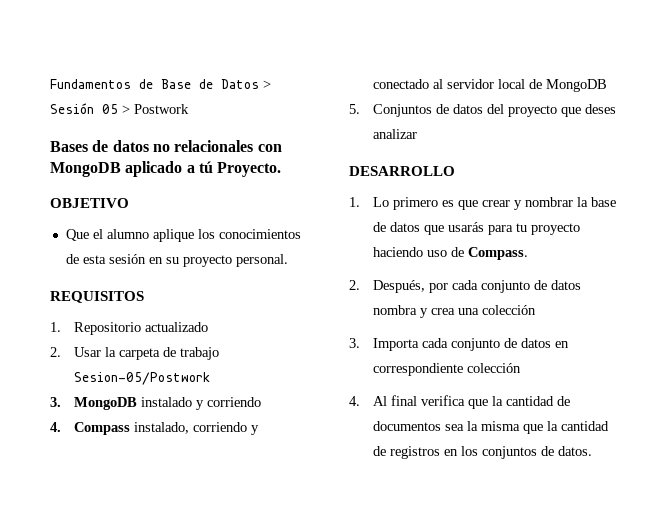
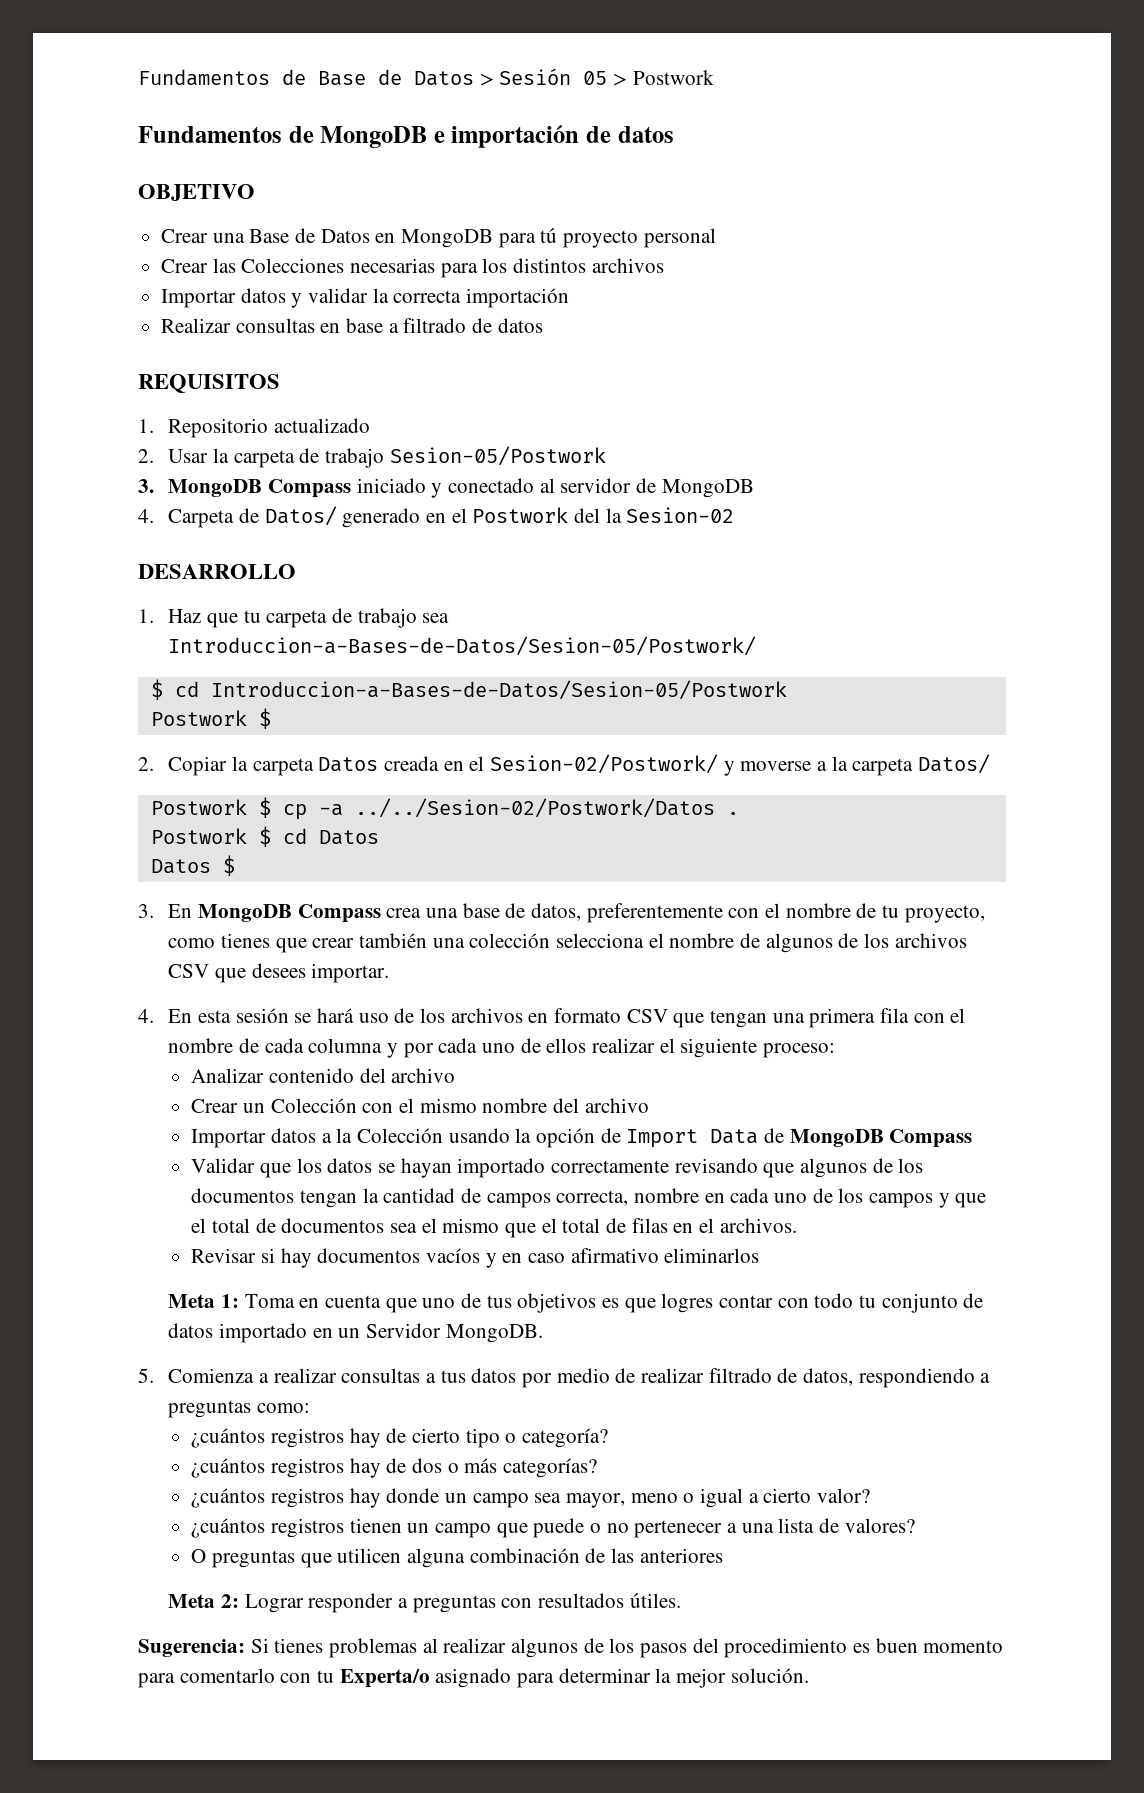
- Bases de datos no relacionales con MongoDB aplicado a tú Proyecto.
+ Fundamentos de MongoDB e importación de datos
  OBJETIVO
- Que el alumno aplique los conocimientos de esta sesión en su proyecto personal.
+ Crear una Base de Datos en MongoDB para tú proyecto personal
+ Crear las Colecciones necesarias para los distintos archivos
+ Importar datos y validar la correcta importación
+ Realizar consultas en base a filtrado de datos
- 3. MongoDB instalado y corriendo
- 4. Compass instalado, corriendo y conectado al servidor local de MongoDB
+ 3. MongoDB Compass iniciado y conectado al servidor de MongoDB
- 5. Conjuntos de datos del proyecto que deses analizar
+ 4. Carpeta de Datos/ generado en el Postwork del la Sesion-02
  DESARROLLO
- 1. Lo primero es que crear y nombrar la base de datos que usarás para tu proyecto haciendo uso de Compass.
- 2. Después, por cada conjunto de datos nombra y crea una colección
- 3. Importa cada conjunto de datos en correspondiente colección
- 4. Al final verifica que la cantidad de documentos sea la misma que la cantidad de registros en los conjuntos de datos.
+ 1. Haz que tu carpeta de trabajo sea Introduccion-a-Bases-de-Datos/Sesion-05/Postwork/
+ $ cd Introduccion-a-Bases-de-Datos/Sesion-05/Postwork
+ Postwork $
+ 2. Copiar la carpeta Datos creada en el Sesion-02/Postwork/ y moverse a la carpeta Datos/
+ Postwork $ cp -a ../../Sesion-02/Postwork/Datos .
+ Postwork $ cd Datos
+ Datos $
+ 3. En MongoDB Compass crea una base de datos, preferentemente con el nombre de tu proyecto, como tienes que crear también una colección selecciona el nombre de algunos de los archivos CSV que desees importar.
+ 4. En esta sesión se hará uso de los archivos en formato CSV que tengan una primera fila con el nombre de cada columna y por cada uno de ellos realizar el siguiente proceso:
+ Analizar contenido del archivo
+ Crear un Colección con el mismo nombre del archivo
+ Importar datos a la Colección usando la opción de Import Data de MongoDB Compass
+ Validar que los datos se hayan importado correctamente revisando que algunos de los documentos tengan la cantidad de campos correcta, nombre en cada uno de los campos y que el total de documentos sea el mismo que el total de filas en el archivos.
+ Revisar si hay documentos vacíos y en caso afirmativo eliminarlos
+ Meta 1: Toma en cuenta que uno de tus objetivos es que logres contar con todo tu conjunto de datos importado en un Servidor MongoDB.
+ 5. Comienza a realizar consultas a tus datos por medio de realizar filtrado de datos, respondiendo a preguntas como:
+ ¿cuántos registros hay de cierto tipo o categoría?
+ ¿cuántos registros hay de dos o más categorías?
+ ¿cuántos registros hay donde un campo sea mayor, meno o igual a cierto valor?
+ ¿cuántos registros tienen un campo que puede o no pertenecer a una lista de valores?
+ O preguntas que utilicen alguna combinación de las anteriores
+ Meta 2: Lograr responder a preguntas con resultados útiles.
+ Sugerencia: Si tienes problemas al realizar algunos de los pasos del procedimiento es buen momento para comentarlo con tu Experta/o asignado para determinar la mejor solución.

